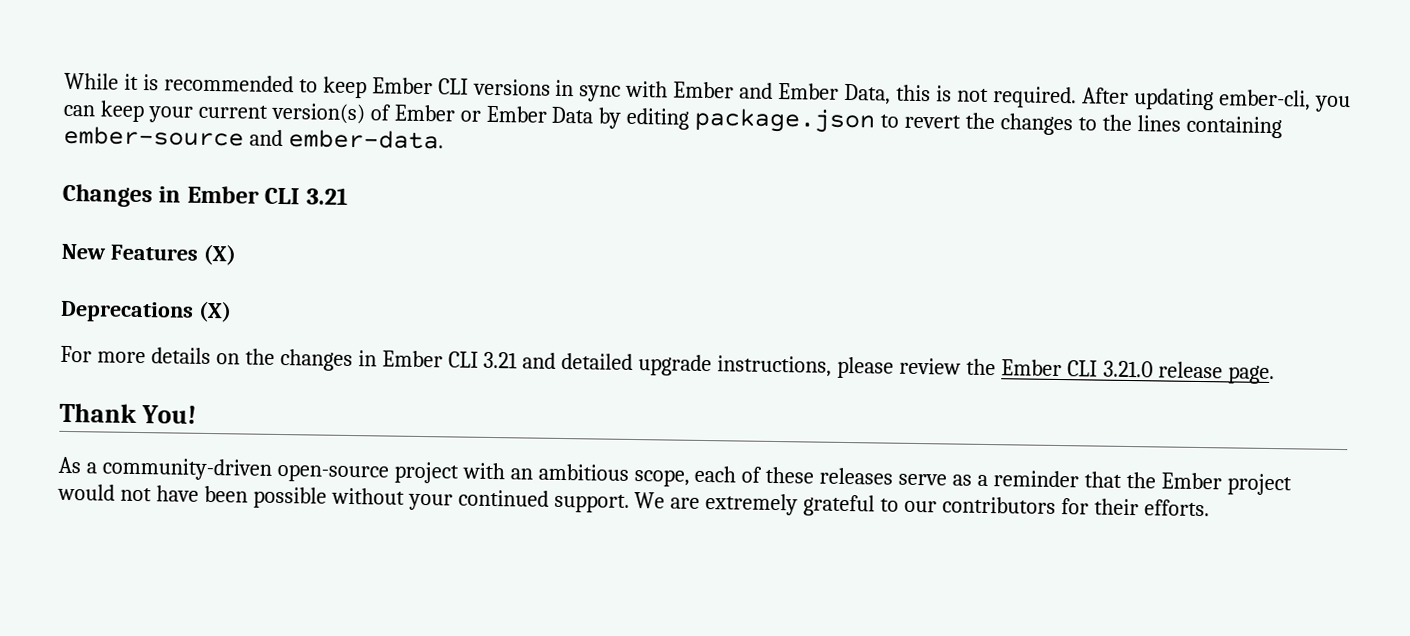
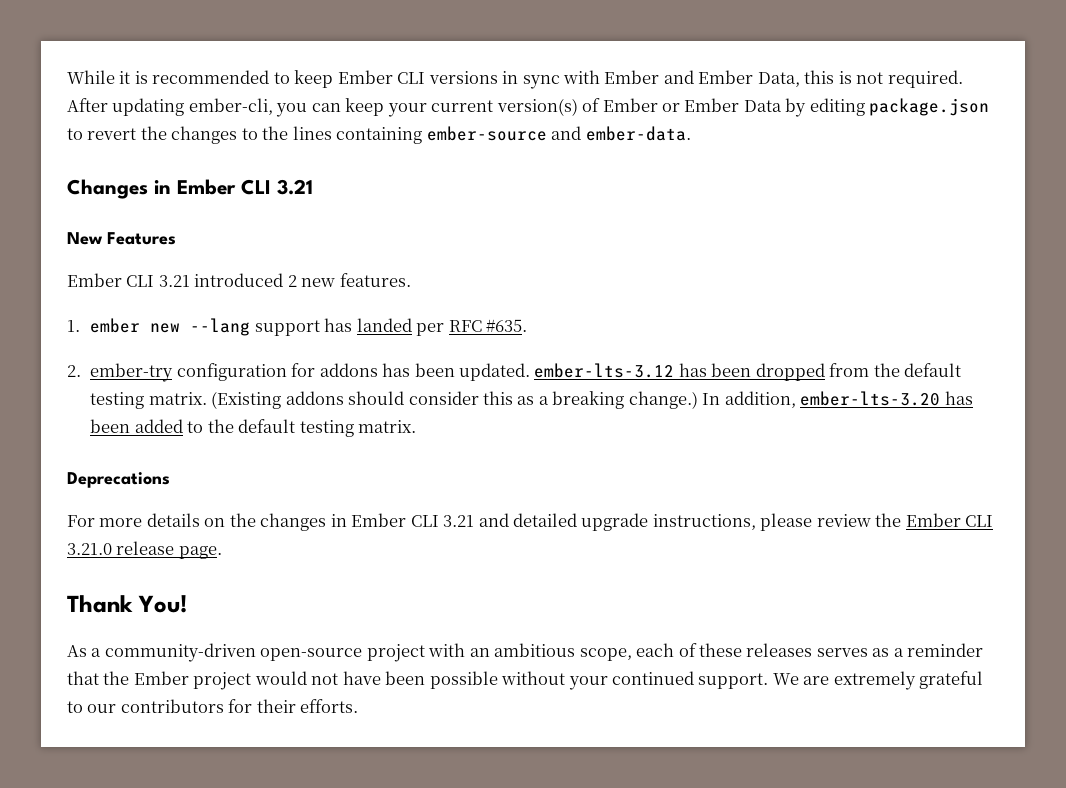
- New Features (X)
+ New Features
+ Ember CLI 3.21 introduced 2 new features.
+ 1. ember new --lang support has landed per RFC #635.
+ 2. ember-try configuration for addons has been updated. ember-lts-3.12 has been dropped from the default testing matrix. (Existing addons should consider this as a breaking change.) In addition, ember-lts-3.20 has been added to the default testing matrix.
- Deprecations (X)
+ Deprecations
- As a community-driven open-source project with an ambitious scope, each of these releases serve as a reminder that the Ember project would not have been possible without your continued support.
+ As a community-driven open-source project with an ambitious scope, each of these releases serves as a reminder that the Ember project would not have been possible without your continued support.

